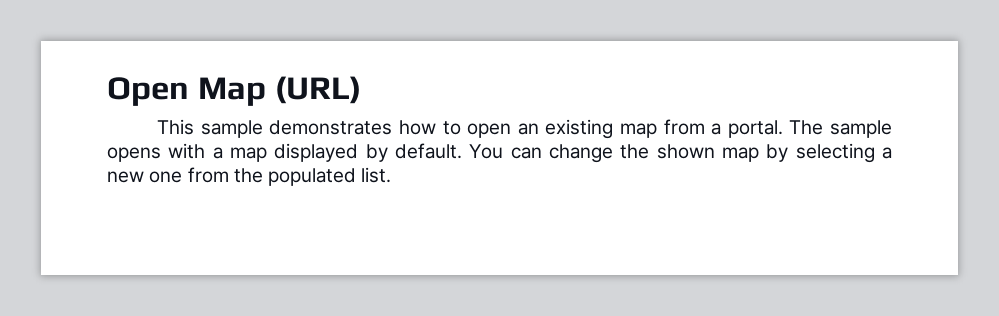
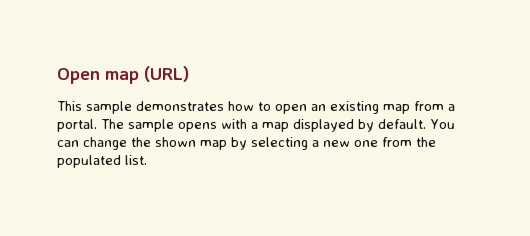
- Open Map (URL)
+ Open map (URL)

